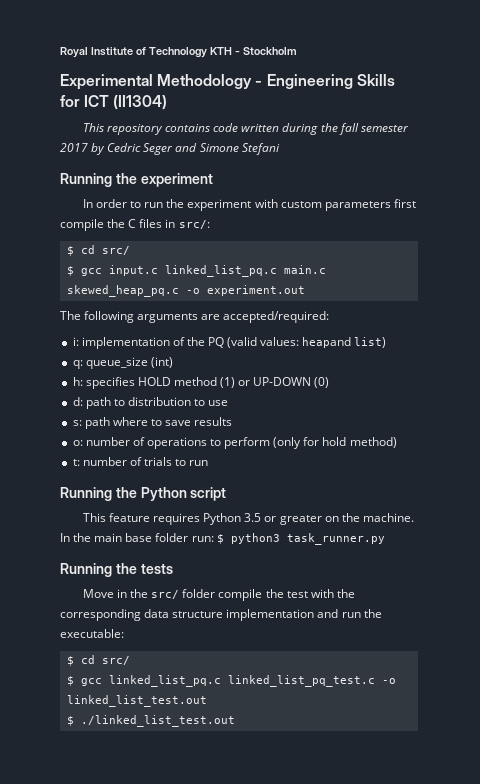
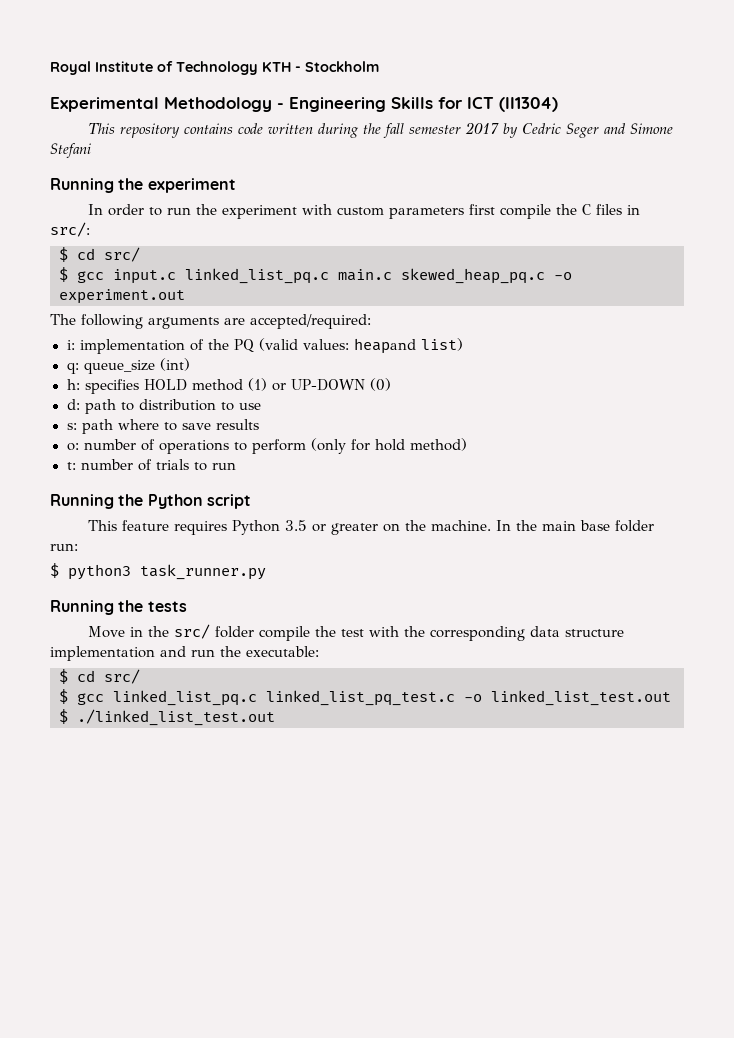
- In the main base folder run: $ python3 task_runner.py
+ In the main base folder run:
+ $ python3 task_runner.py

